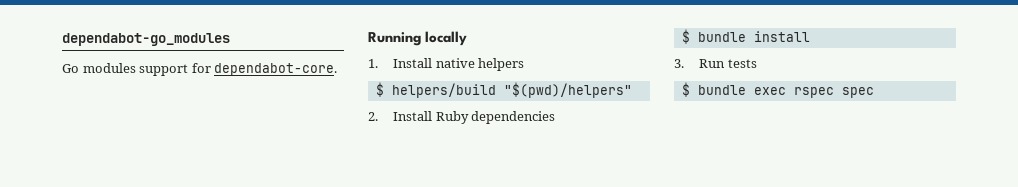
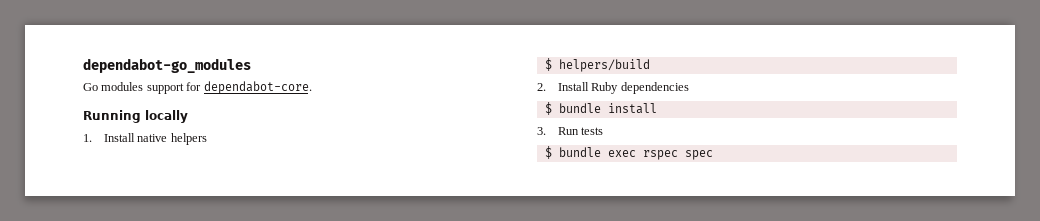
- $ helpers/build "$(pwd)/helpers"
+ $ helpers/build

